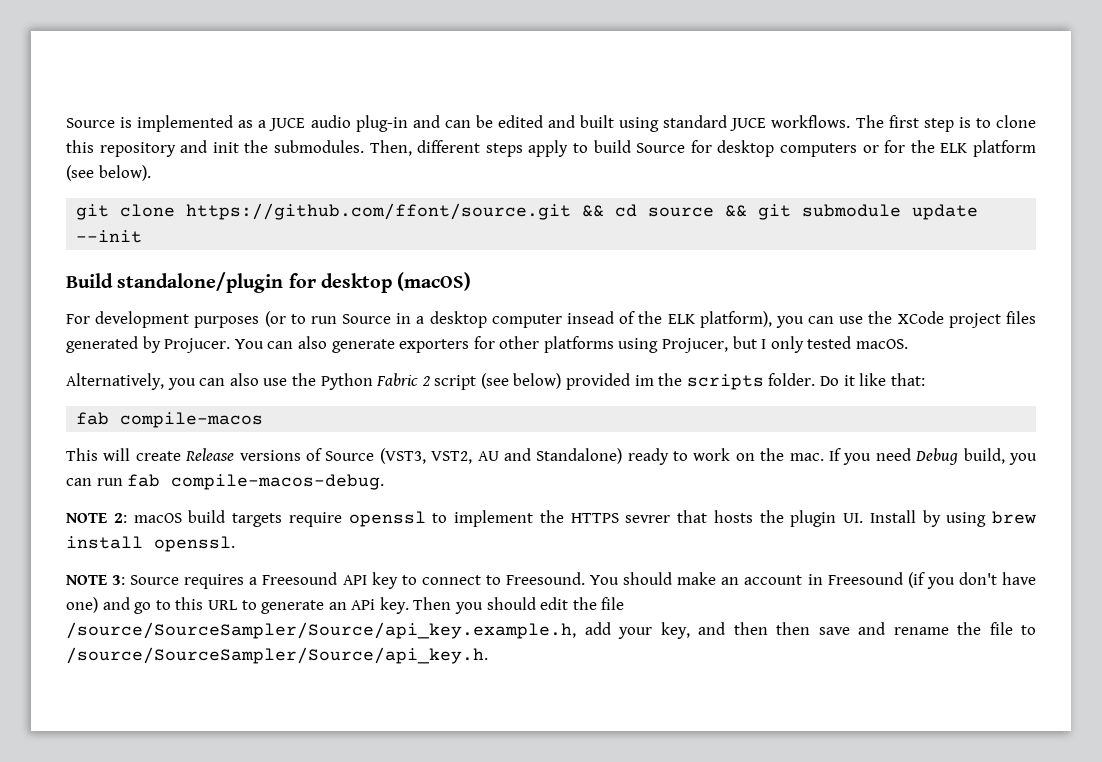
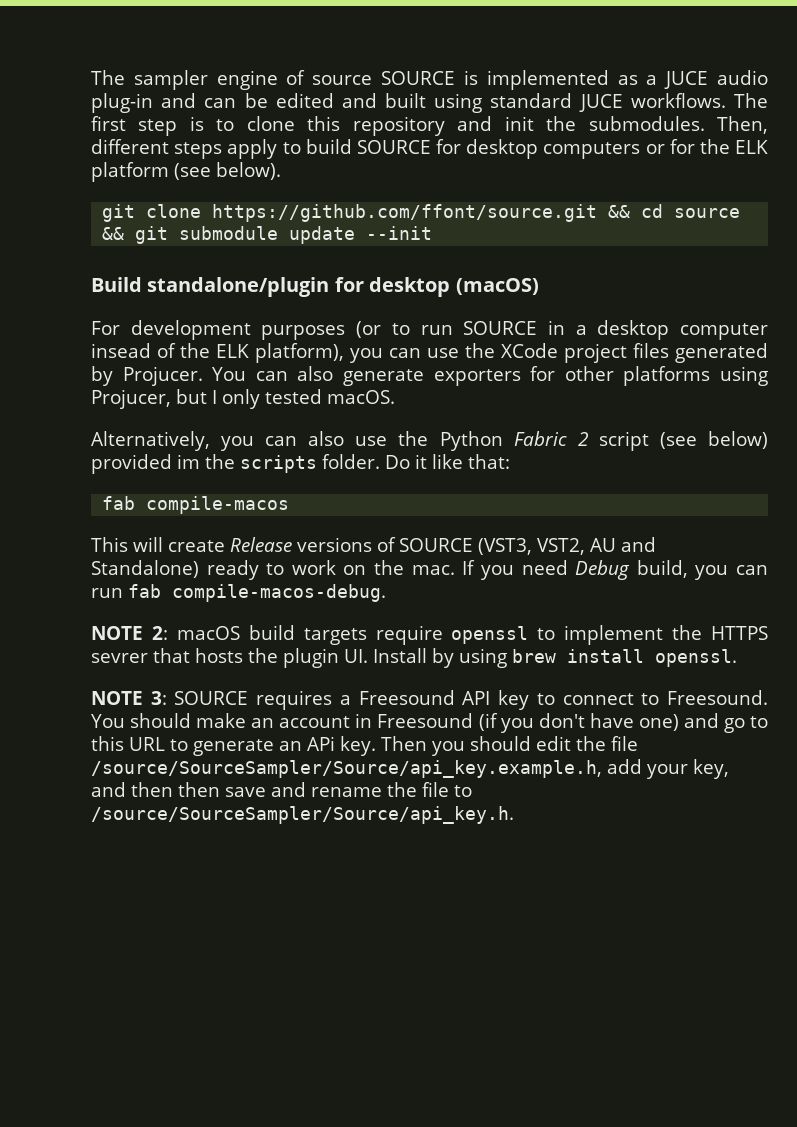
- Source is implemented as a JUCE audio plug-in and can be edited and built using standard JUCE workflows.
+ The sampler engine of source SOURCE is implemented as a JUCE audio plug-in and can be edited and built using standard JUCE workflows.
- Then, different steps apply to build Source for desktop computers or for the ELK platform (see below).
+ Then, different steps apply to build SOURCE for desktop computers or for the ELK platform (see below).
- For development purposes (or to run Source in a desktop computer insead of the ELK platform), you can use the XCode project files generated by Projucer.
+ For development purposes (or to run SOURCE in a desktop computer insead of the ELK platform), you can use the XCode project files generated by Projucer.
- This will create Release versions of Source (VST3, VST2, AU and Standalone) ready to work on the mac.
+ This will create Release versions of SOURCE (VST3, VST2, AU and Standalone) ready to work on the mac.
- NOTE 3: Source requires a Freesound API key to connect to Freesound.
+ NOTE 3: SOURCE requires a Freesound API key to connect to Freesound.

